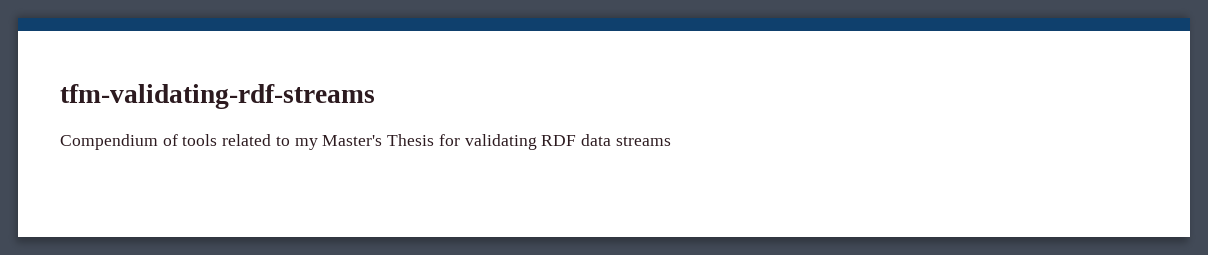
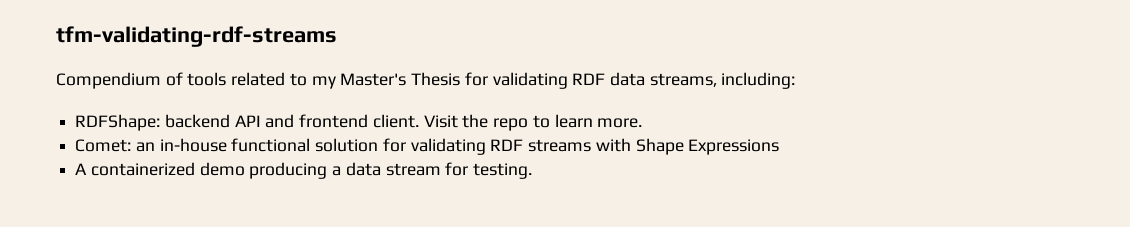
- Compendium of tools related to my Master's Thesis for validating RDF data streams
+ Compendium of tools related to my Master's Thesis for validating RDF data streams, including:
+ RDFShape: backend API and frontend client. Visit the repo to learn more.
+ Comet: an in-house functional solution for validating RDF streams with Shape Expressions
+ A containerized demo producing a data stream for testing.

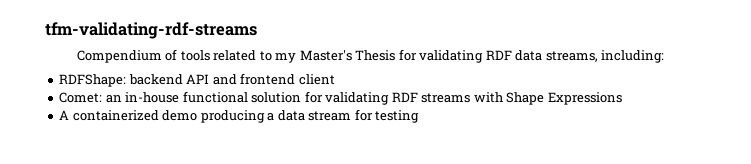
- RDFShape: backend API and frontend client. Visit the repo to learn more.
+ RDFShape: backend API and frontend client
- A containerized demo producing a data stream for testing.
+ A containerized demo producing a data stream for testing

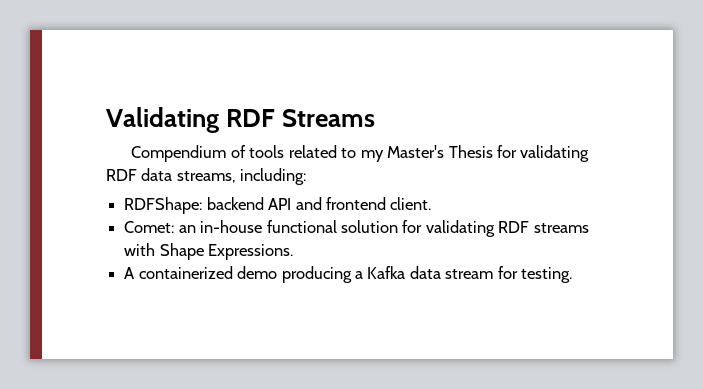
- tfm-validating-rdf-streams
+ Validating RDF Streams
- RDFShape: backend API and frontend client
+ RDFShape: backend API and frontend client.
- Comet: an in-house functional solution for validating RDF streams with Shape Expressions
+ Comet: an in-house functional solution for validating RDF streams with Shape Expressions.
- A containerized demo producing a data stream for testing
+ A containerized demo producing a Kafka data stream for testing.

